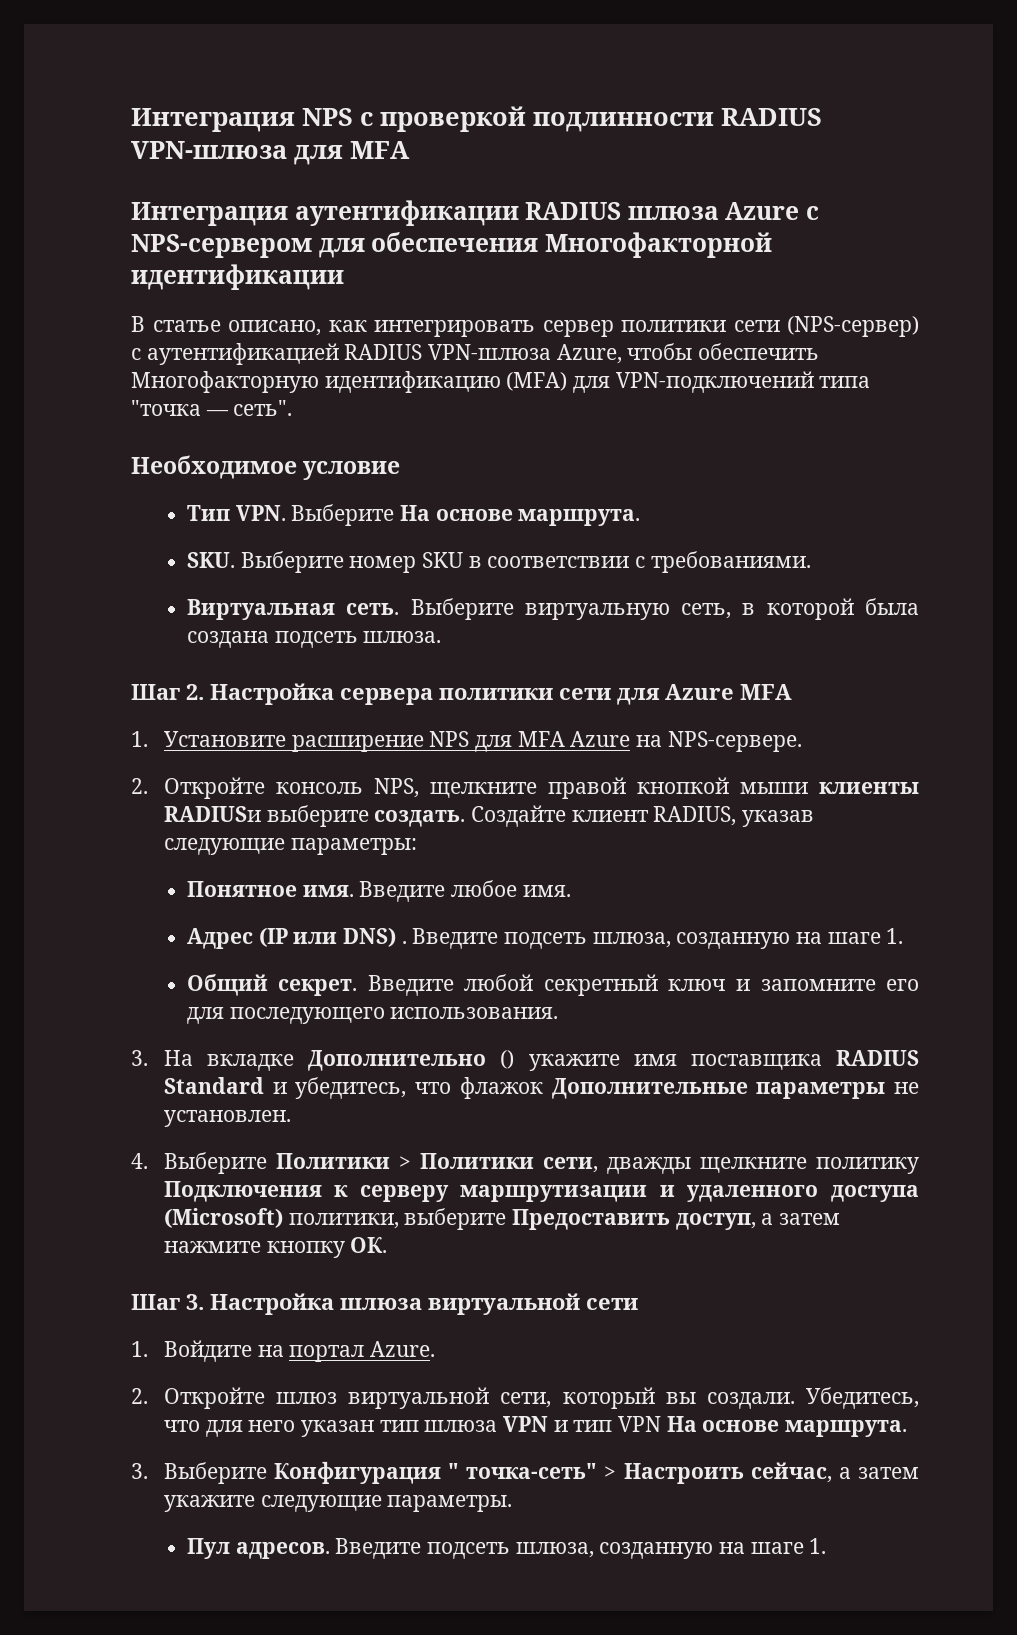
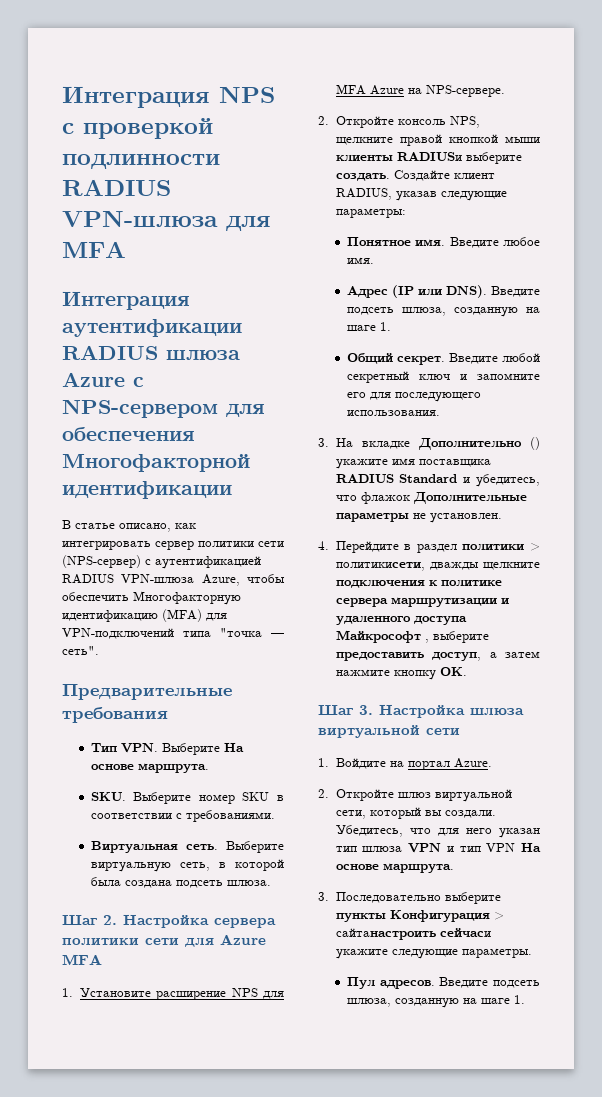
- Необходимое условие
+ Предварительные требования
- Адрес (IP или DNS) .
+ Адрес (IP или DNS).
- 4. Выберите Политики > Политики сети, дважды щелкните политику Подключения к серверу маршрутизации и удаленного доступа (Microsoft) политики, выберите Предоставить доступ, а затем нажмите кнопку ОК.
+ 4. Перейдите в раздел политики > политикисети, дважды щелкните подключения к политике сервера маршрутизации и удаленного доступа Майкрософт , выберите предоставить доступ, а затем нажмите кнопку ОК.
- 3. Выберите Конфигурация " точка-сеть" > Настроить сейчас, а затем укажите следующие параметры.
+ 3. Последовательно выберите пункты Конфигурация > сайтанастроить сейчаси укажите следующие параметры.

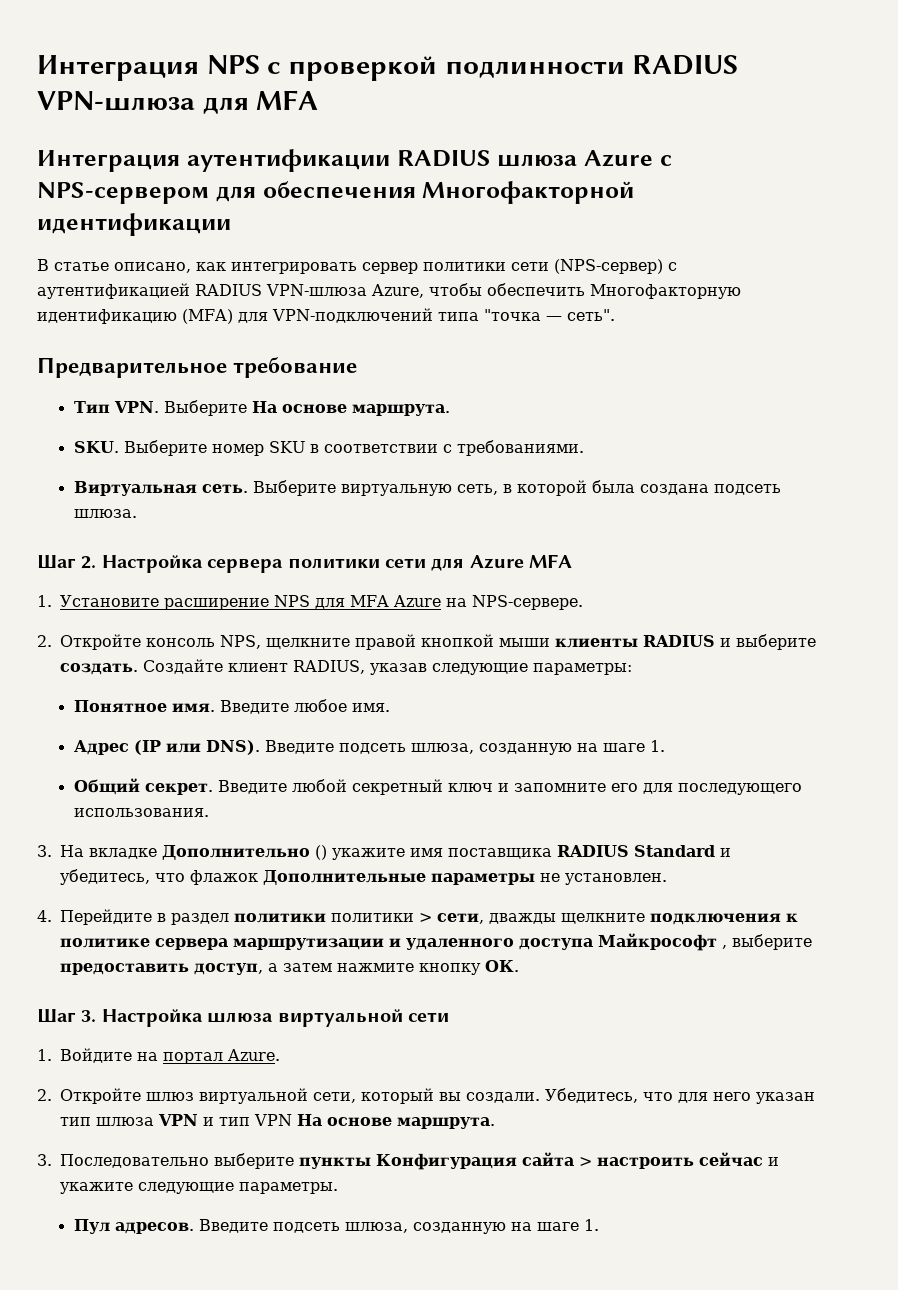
- Предварительные требования
+ Предварительное требование
- 2. Откройте консоль NPS, щелкните правой кнопкой мыши клиенты RADIUSи выберите создать.
+ 2. Откройте консоль NPS, щелкните правой кнопкой мыши клиенты RADIUS и выберите создать.
- 4. Перейдите в раздел политики > политикисети, дважды щелкните подключения к политике сервера маршрутизации и удаленного доступа Майкрософт , выберите предоставить доступ, а затем нажмите кнопку ОК.
+ 4. Перейдите в раздел политики политики > сети, дважды щелкните подключения к политике сервера маршрутизации и удаленного доступа Майкрософт , выберите предоставить доступ, а затем нажмите кнопку ОК.
- 3. Последовательно выберите пункты Конфигурация > сайтанастроить сейчаси укажите следующие параметры.
+ 3. Последовательно выберите пункты Конфигурация сайта > настроить сейчас и укажите следующие параметры.

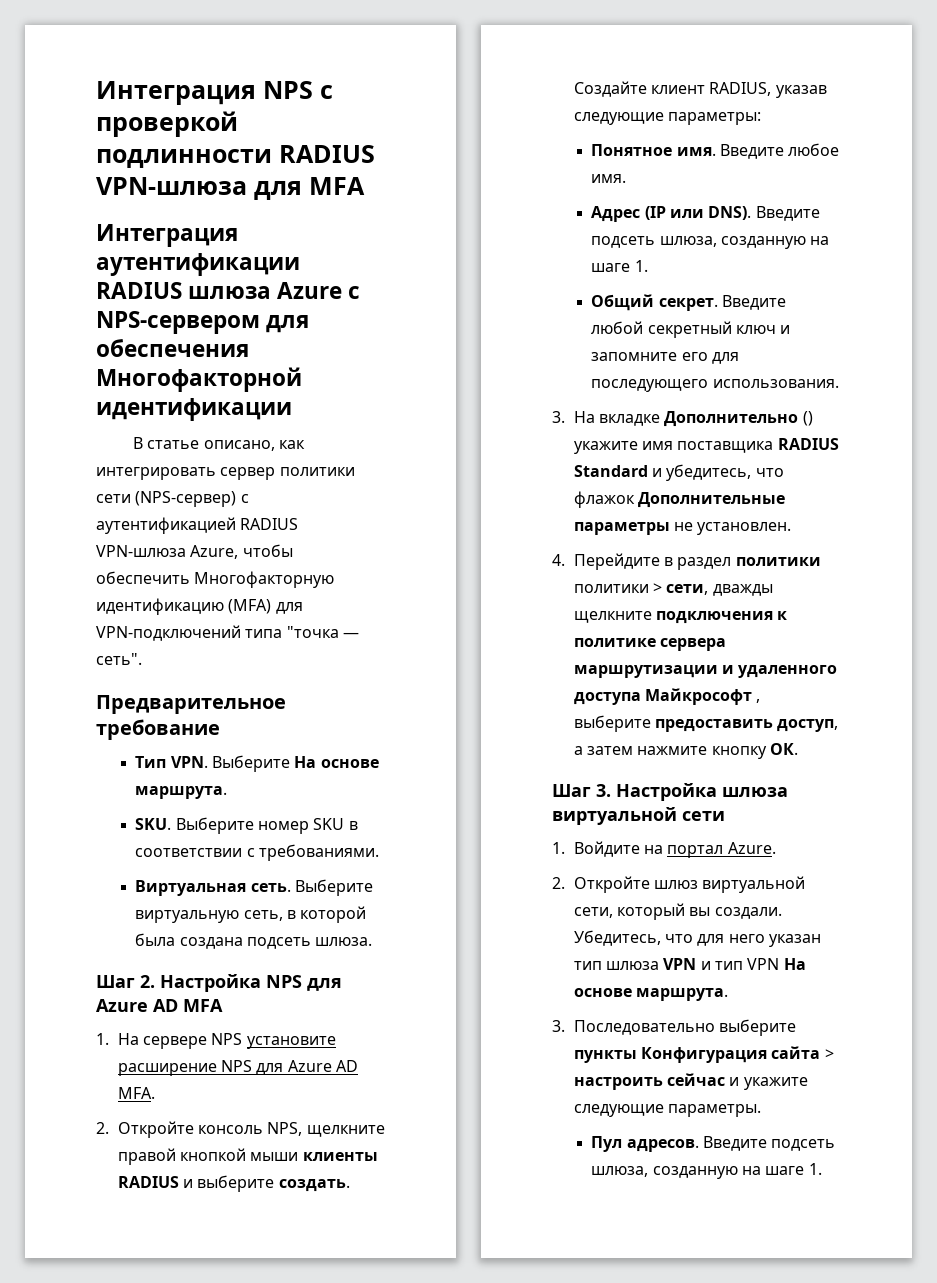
- Шаг 2. Настройка сервера политики сети для Azure MFA
+ Шаг 2. Настройка NPS для Azure AD MFA
- 1. Установите расширение NPS для MFA Azure на NPS-сервере.
+ 1. На сервере NPS установите расширение NPS для Azure AD MFA.

